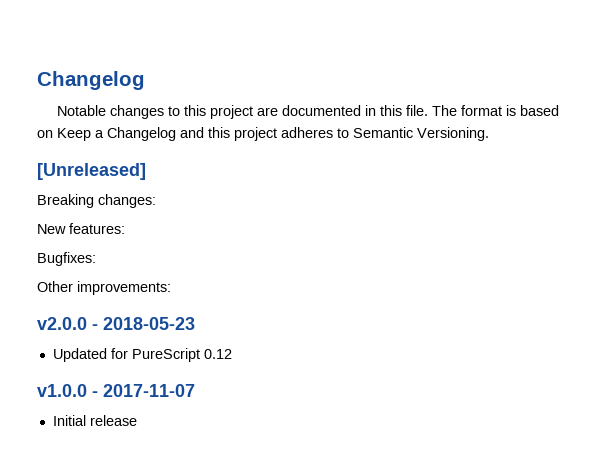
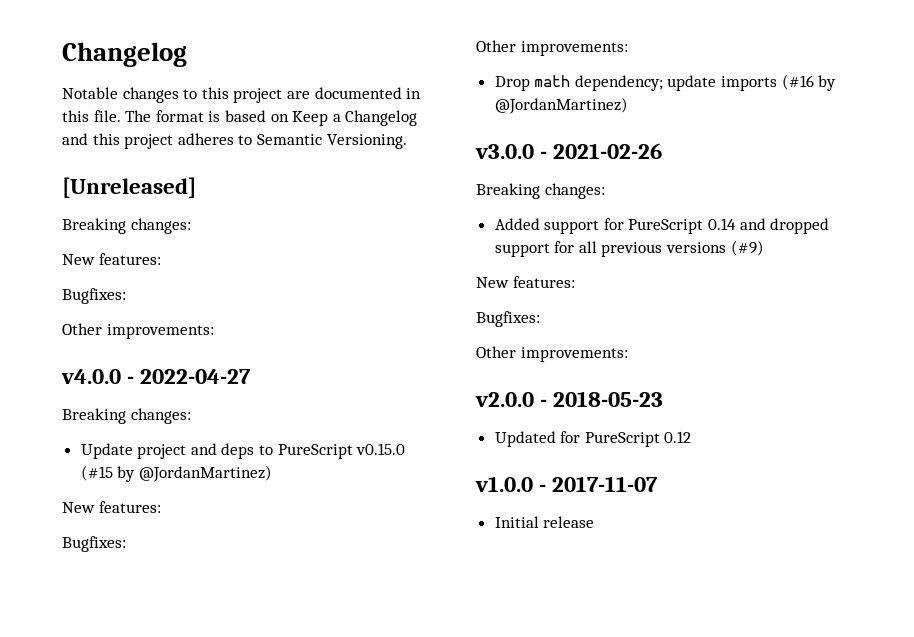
+ v4.0.0 - 2022-04-27
+ Breaking changes:
+ Update project and deps to PureScript v0.15.0 (#15 by @JordanMartinez)
+ New features:
+ Bugfixes:
+ Other improvements:
+ Drop math dependency; update imports (#16 by @JordanMartinez)
+ v3.0.0 - 2021-02-26
+ Breaking changes:
+ Added support for PureScript 0.14 and dropped support for all previous versions (#9)
+ New features:
+ Bugfixes:
+ Other improvements:

